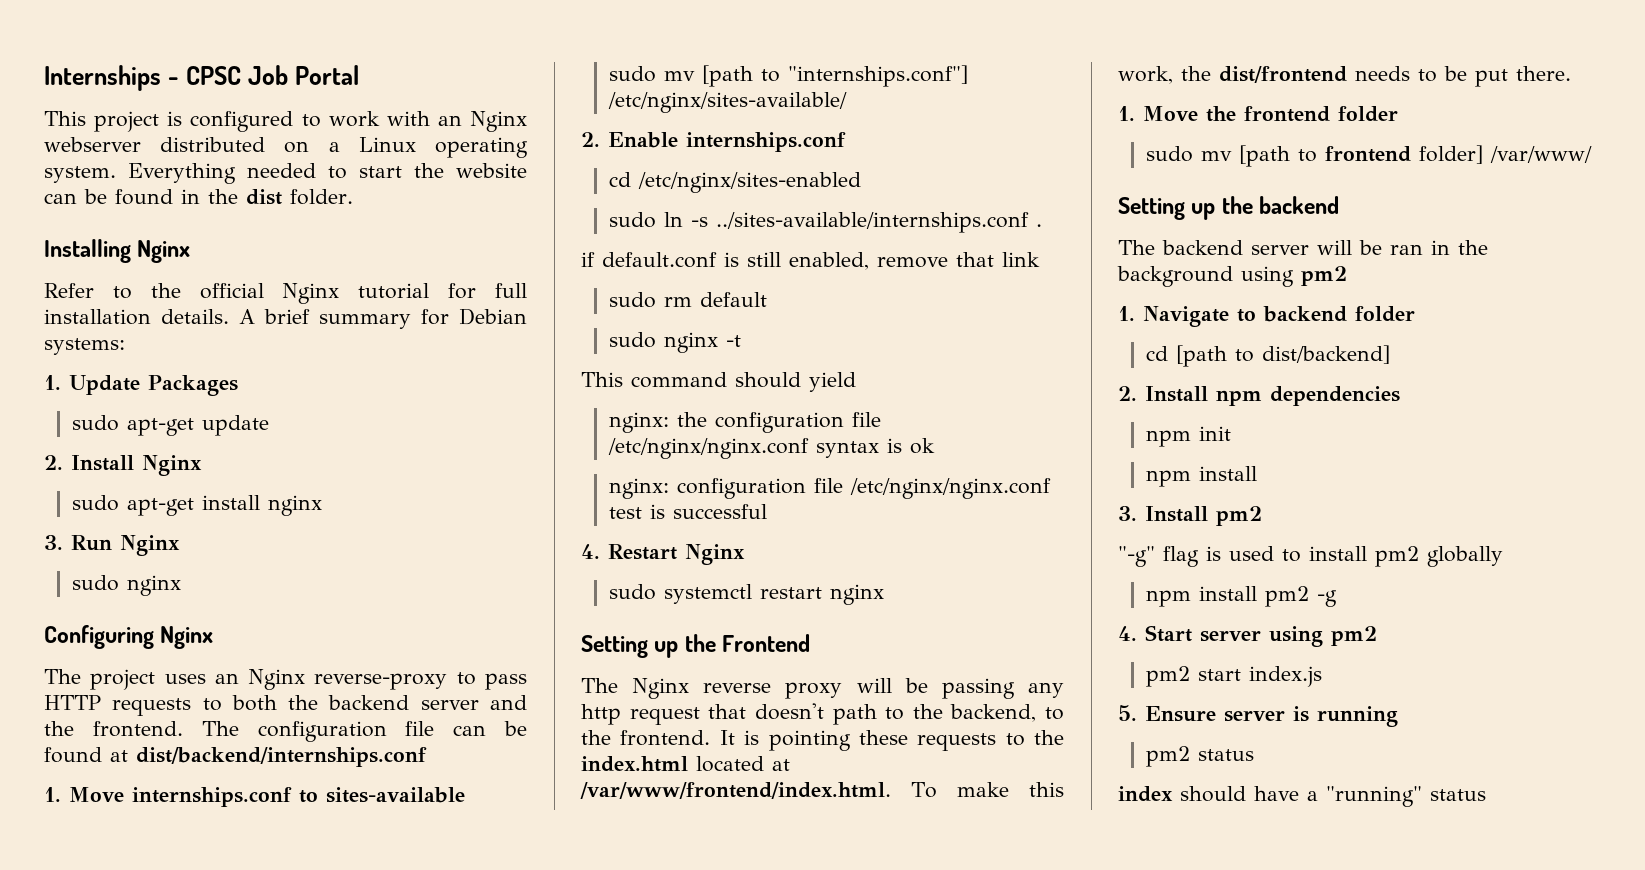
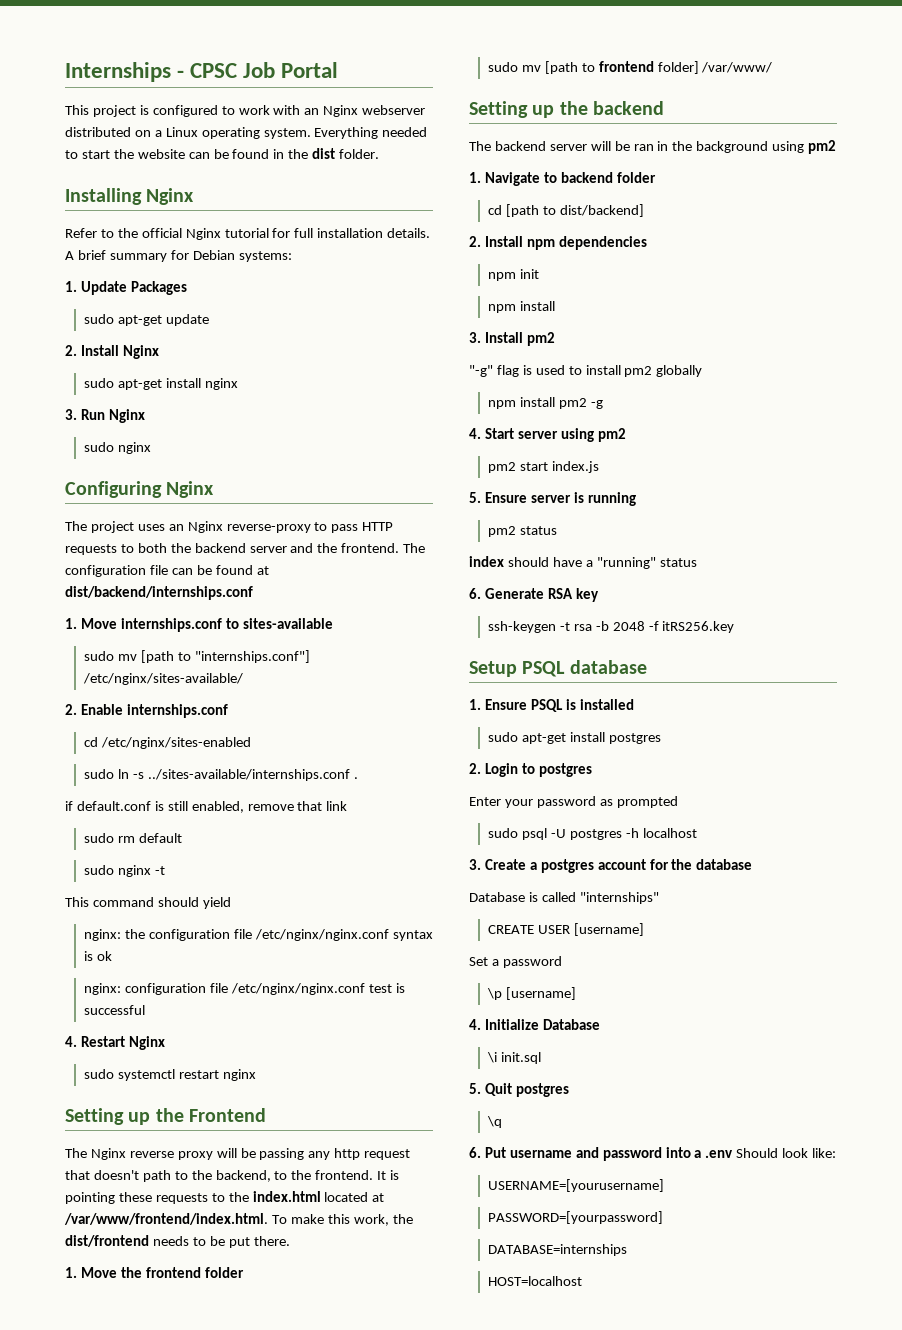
+ 6. Generate RSA key
+ ssh-keygen -t rsa -b 2048 -f itRS256.key
+ Setup PSQL database
+ 1. Ensure PSQL is installed
+ sudo apt-get install postgres
+ 2. Login to postgres
+ Enter your password as prompted
+ sudo psql -U postgres -h localhost
+ 3. Create a postgres account for the database
+ Database is called "internships"
+ CREATE USER [username]
+ Set a password
+ \p [username]
+ 4. Initialize Database
+ \i init.sql
+ 5. Quit postgres
+ \q
+ 6. Put username and password into a .env Should look like:
+ USERNAME=[yourusername]
+ PASSWORD=[yourpassword]
+ DATABASE=internships
+ HOST=localhost

